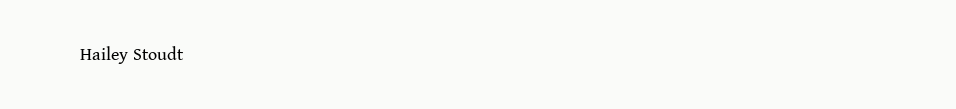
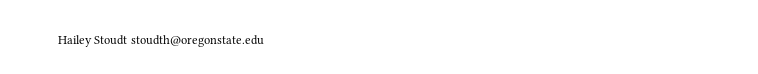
- Hailey Stoudt
+ Hailey Stoudt stoudth@oregonstate.edu

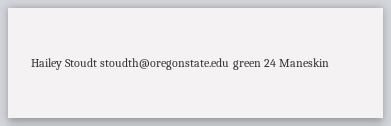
- Hailey Stoudt stoudth@oregonstate.edu
+ Hailey Stoudt stoudth@oregonstate.edu green 24 Maneskin

